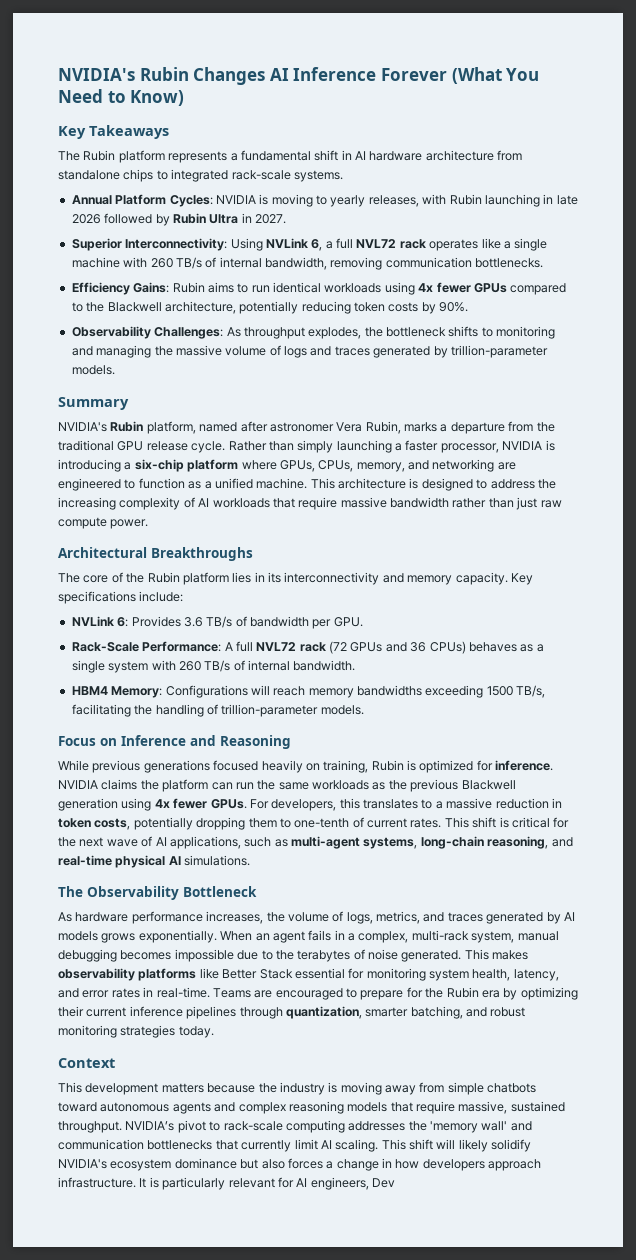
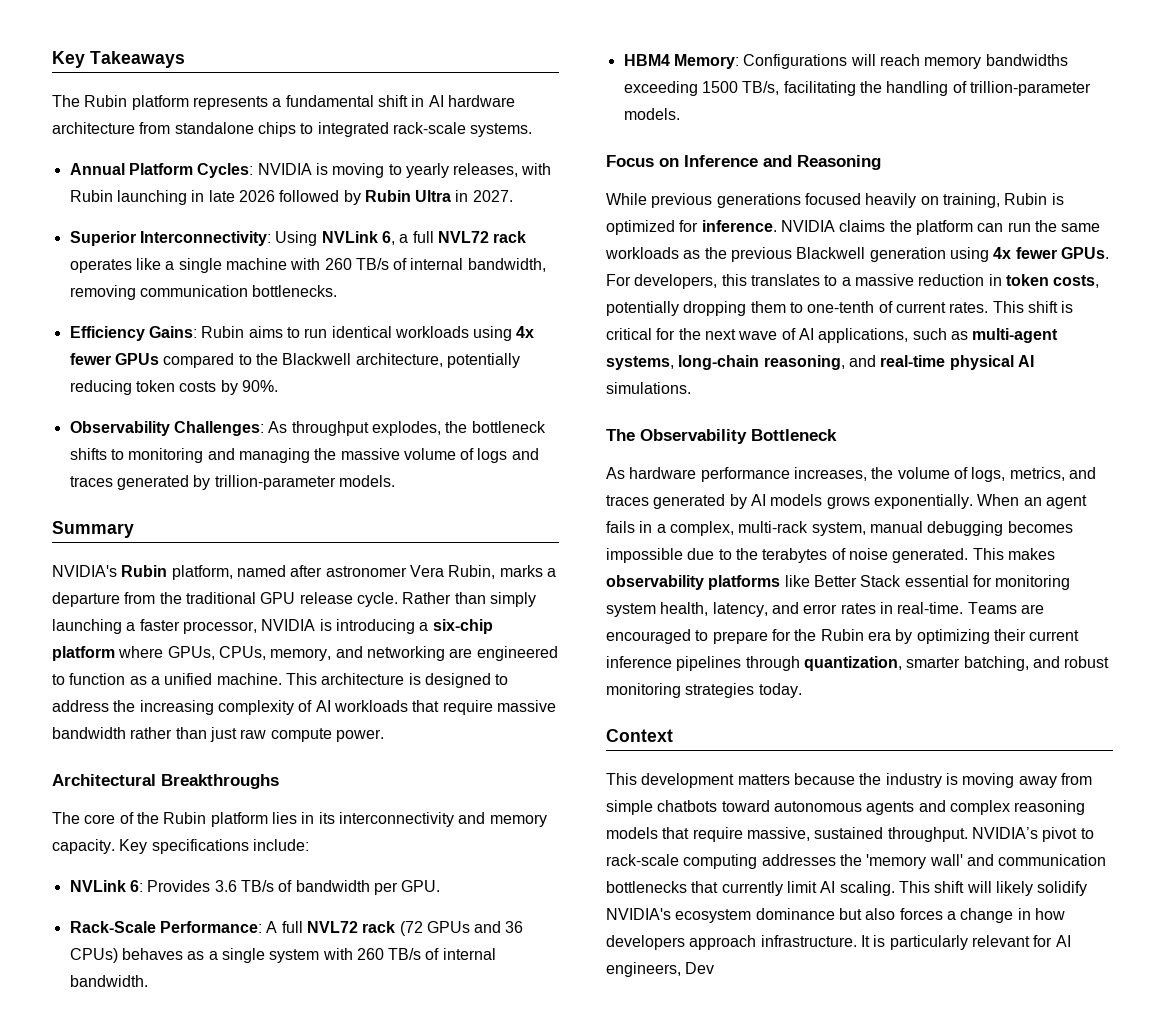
- NVIDIA's Rubin Changes AI Inference Forever (What You Need to Know)

